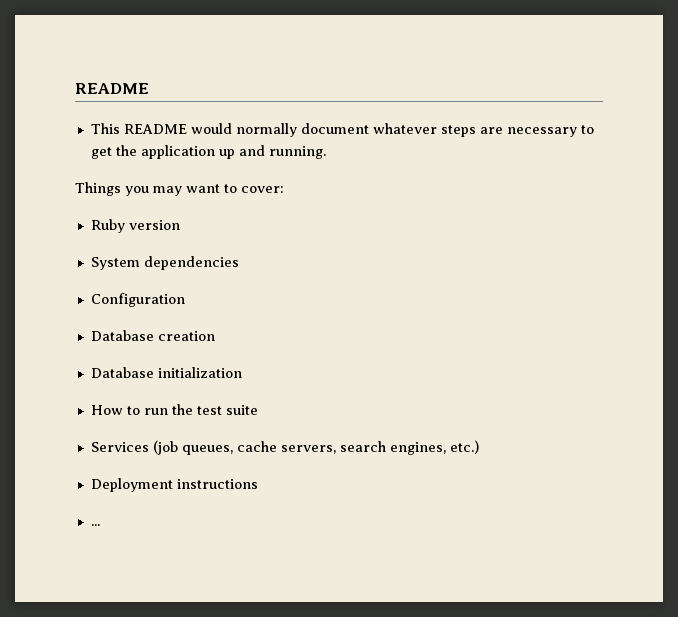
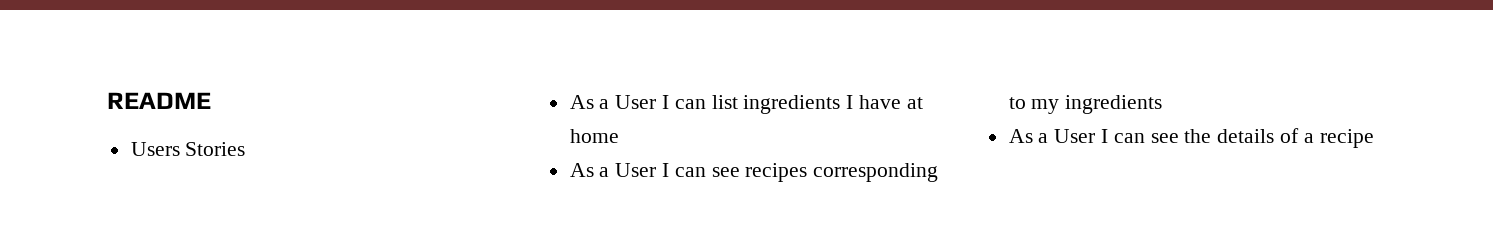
- This README would normally document whatever steps are necessary to get the application up and running.
- Things you may want to cover:
- Ruby version
- System dependencies
- Configuration
- Database creation
- Database initialization
- How to run the test suite
- Services (job queues, cache servers, search engines, etc.)
- Deployment instructions
- ...
+ Users Stories
+ As a User I can list ingredients I have at home
+ As a User I can see recipes corresponding to my ingredients
+ As a User I can see the details of a recipe

